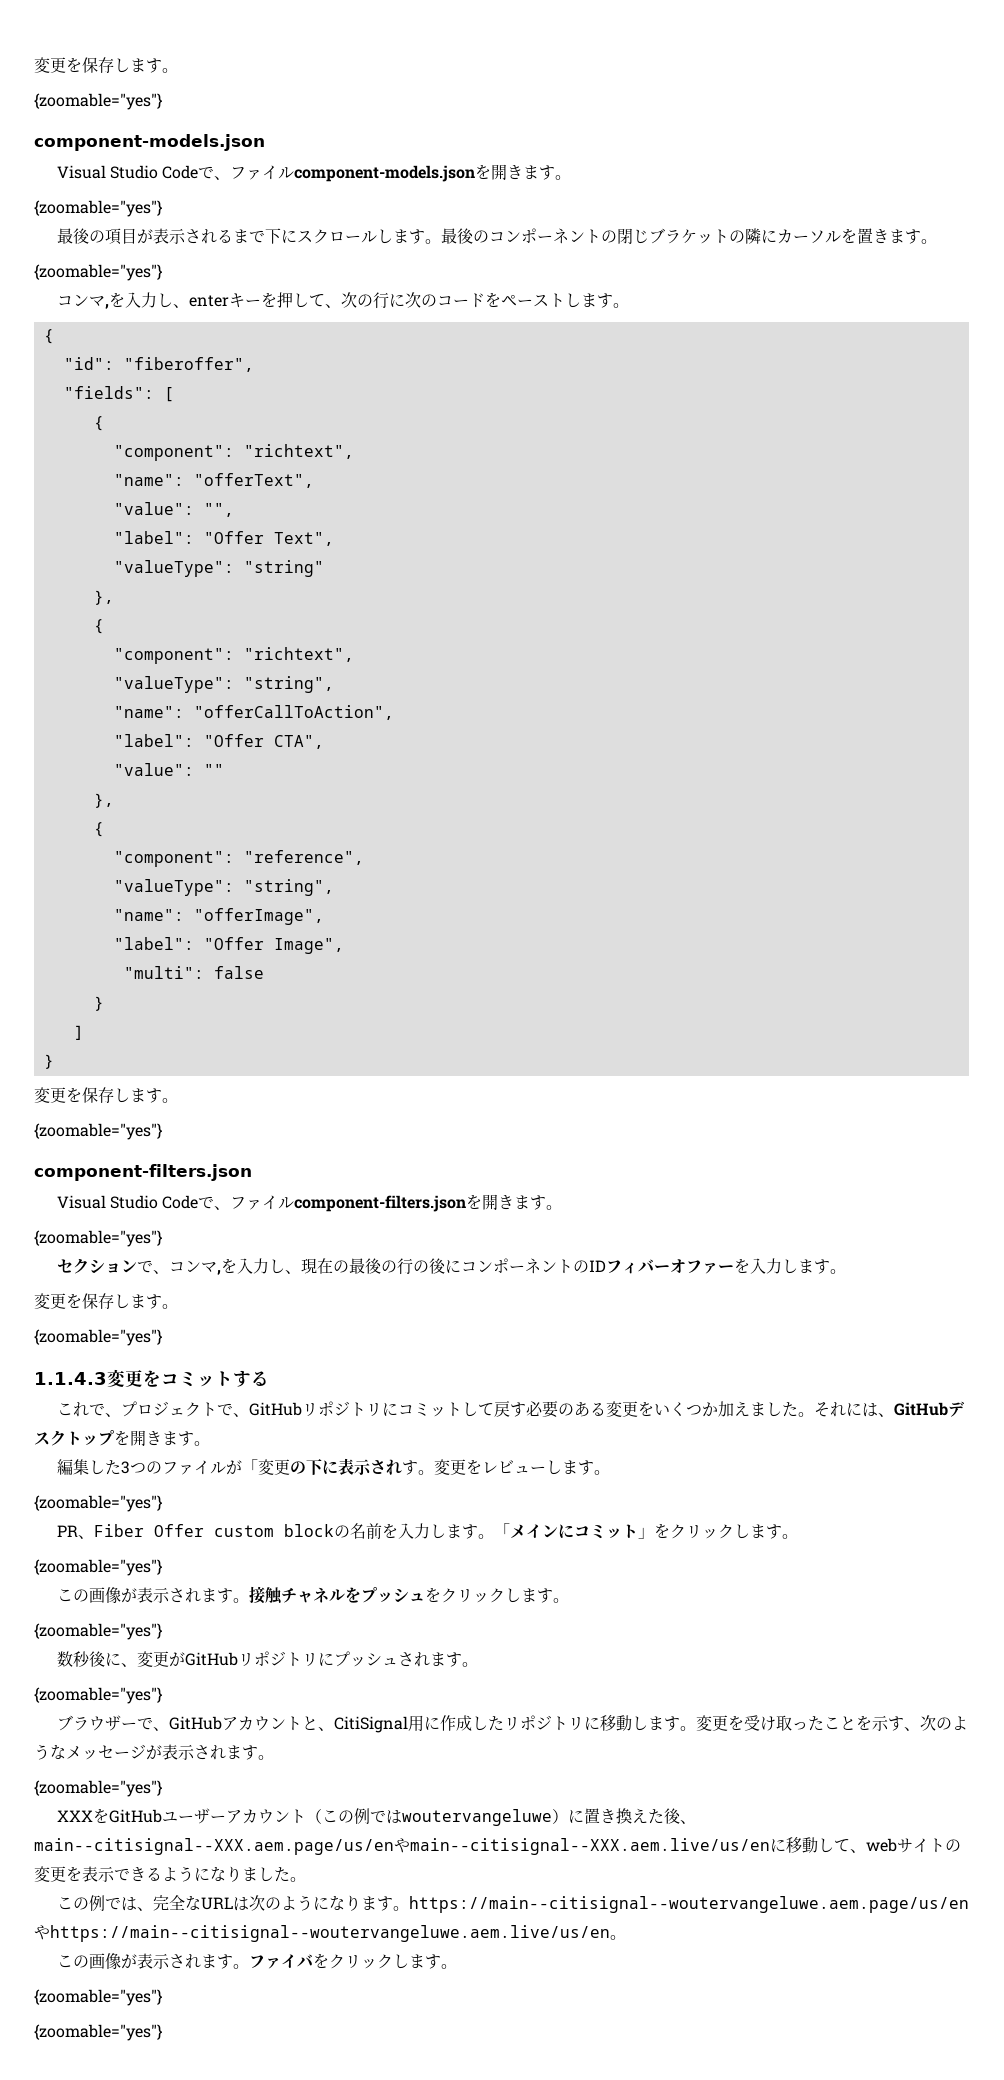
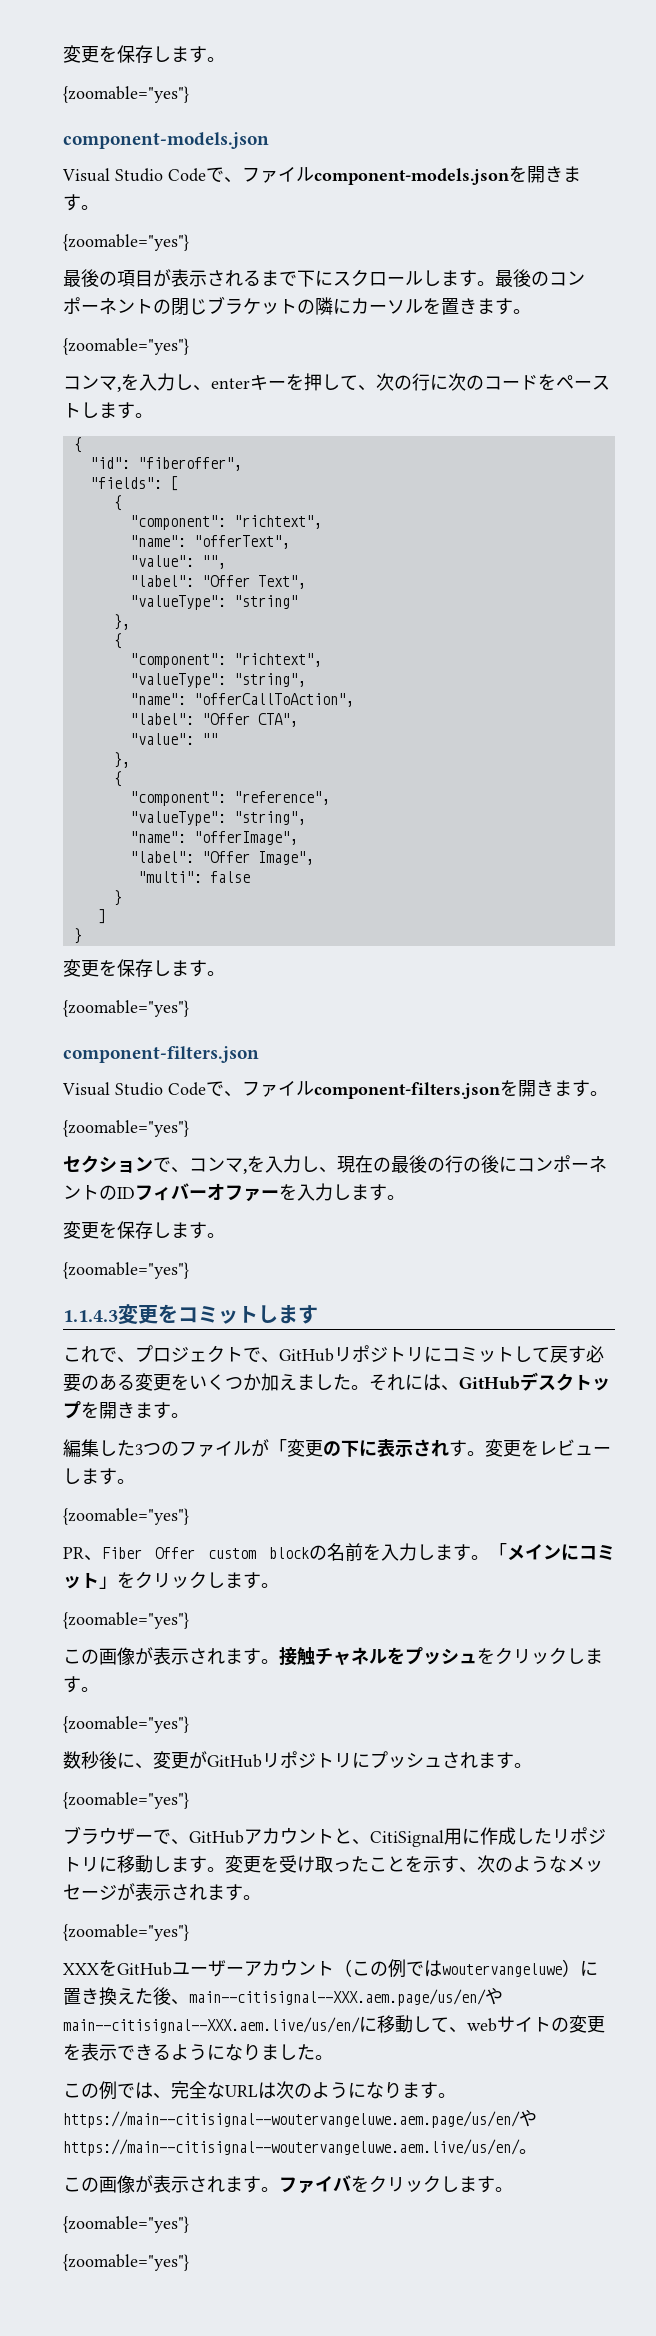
- 1.1.4.3変更をコミットする
+ 1.1.4.3変更をコミットします
- XXXをGitHubユーザーアカウント（この例ではwoutervangeluwe）に置き換えた後、main--citisignal--XXX.aem.page/us/enやmain--citisignal--XXX.aem.live/us/enに移動して、webサイトの変更を表示できるようになりました。
+ XXXをGitHubユーザーアカウント（この例ではwoutervangeluwe）に置き換えた後、main--citisignal--XXX.aem.page/us/en/やmain--citisignal--XXX.aem.live/us/en/に移動して、webサイトの変更を表示できるようになりました。
- この例では、完全なURLは次のようになります。https://main--citisignal--woutervangeluwe.aem.page/us/enやhttps://main--citisignal--woutervangeluwe.aem.live/us/en。
+ この例では、完全なURLは次のようになります。https://main--citisignal--woutervangeluwe.aem.page/us/en/やhttps://main--citisignal--woutervangeluwe.aem.live/us/en/。

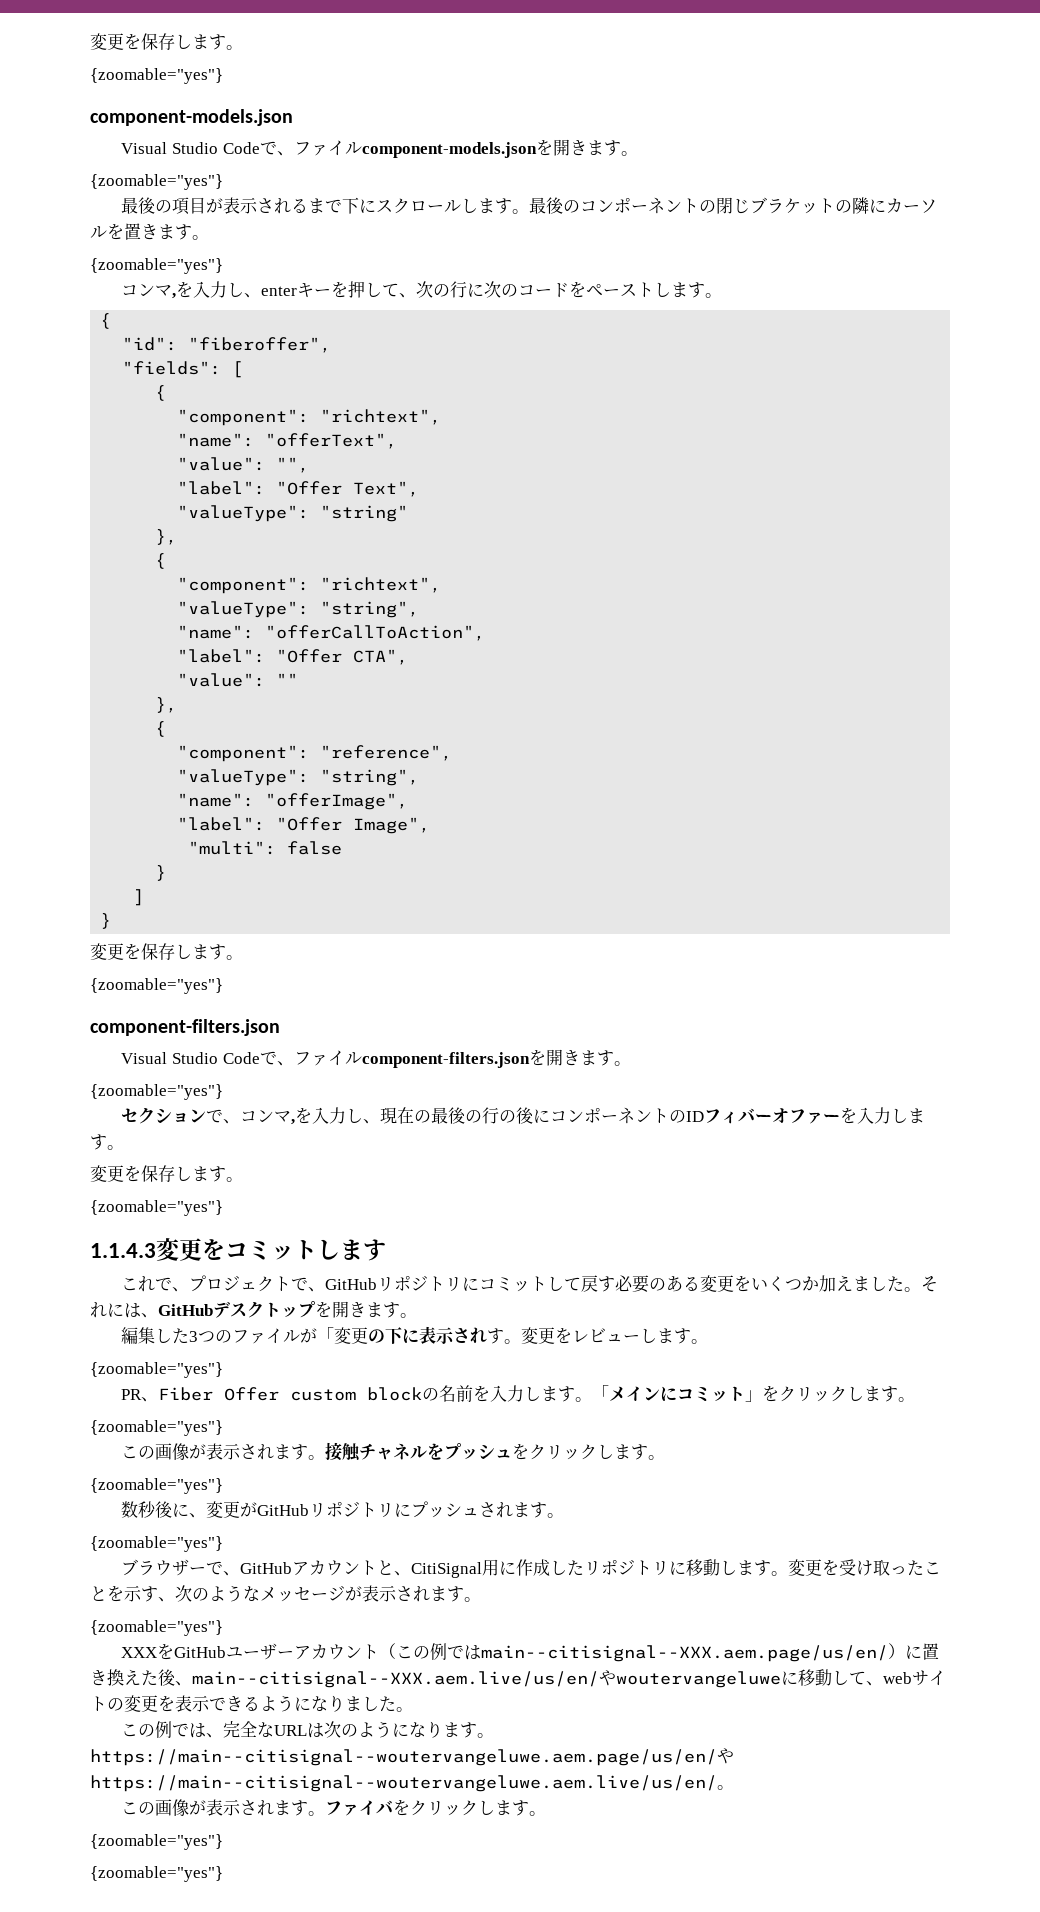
- XXXをGitHubユーザーアカウント（この例ではwoutervangeluwe）に置き換えた後、main--citisignal--XXX.aem.page/us/en/やmain--citisignal--XXX.aem.live/us/en/に移動して、webサイトの変更を表示できるようになりました。
+ XXXをGitHubユーザーアカウント（この例ではmain--citisignal--XXX.aem.page/us/en/）に置き換えた後、main--citisignal--XXX.aem.live/us/en/やwoutervangeluweに移動して、webサイトの変更を表示できるようになりました。

